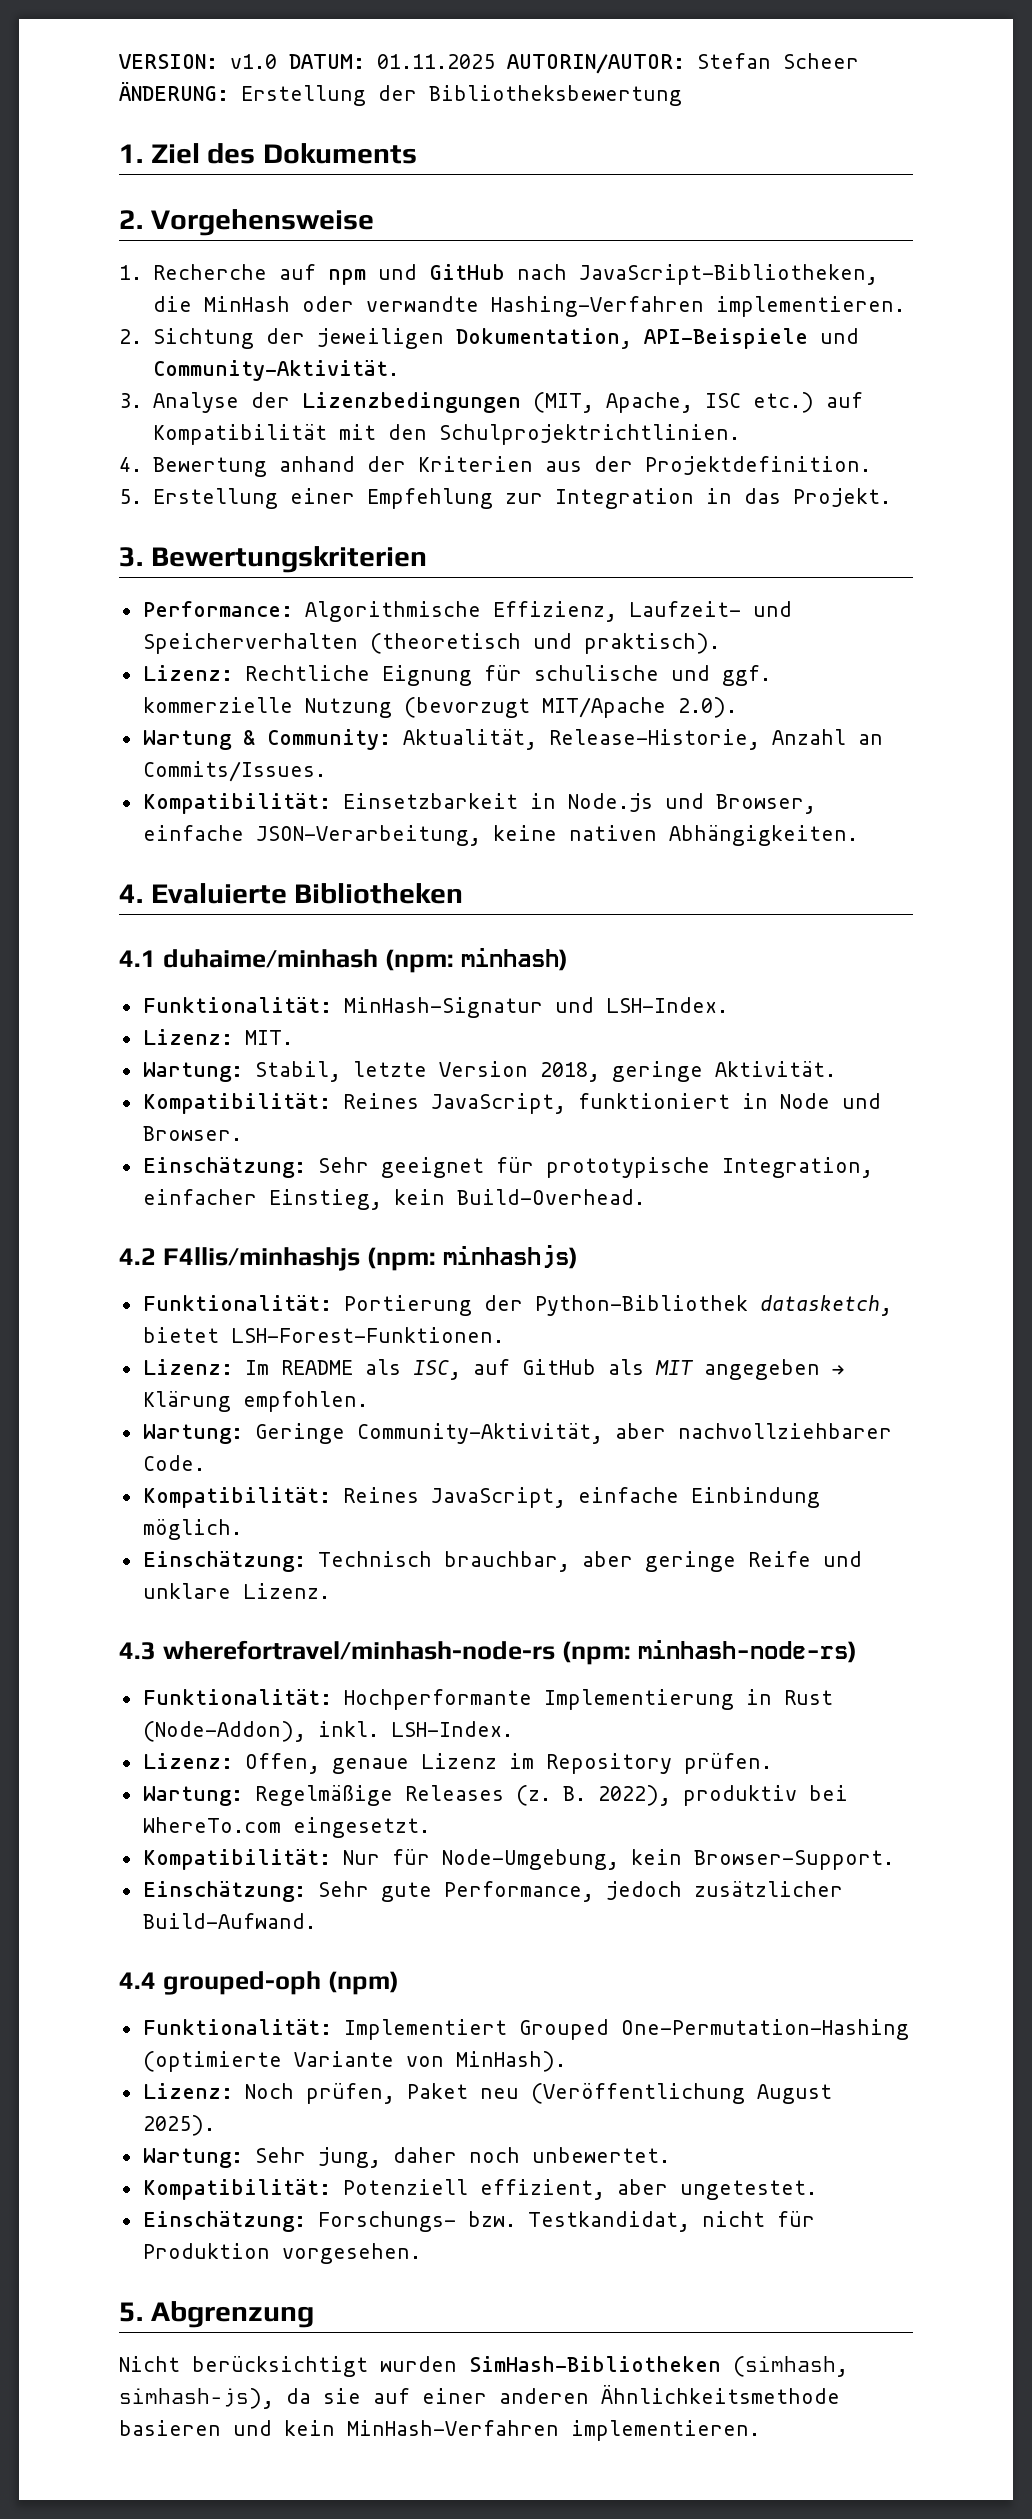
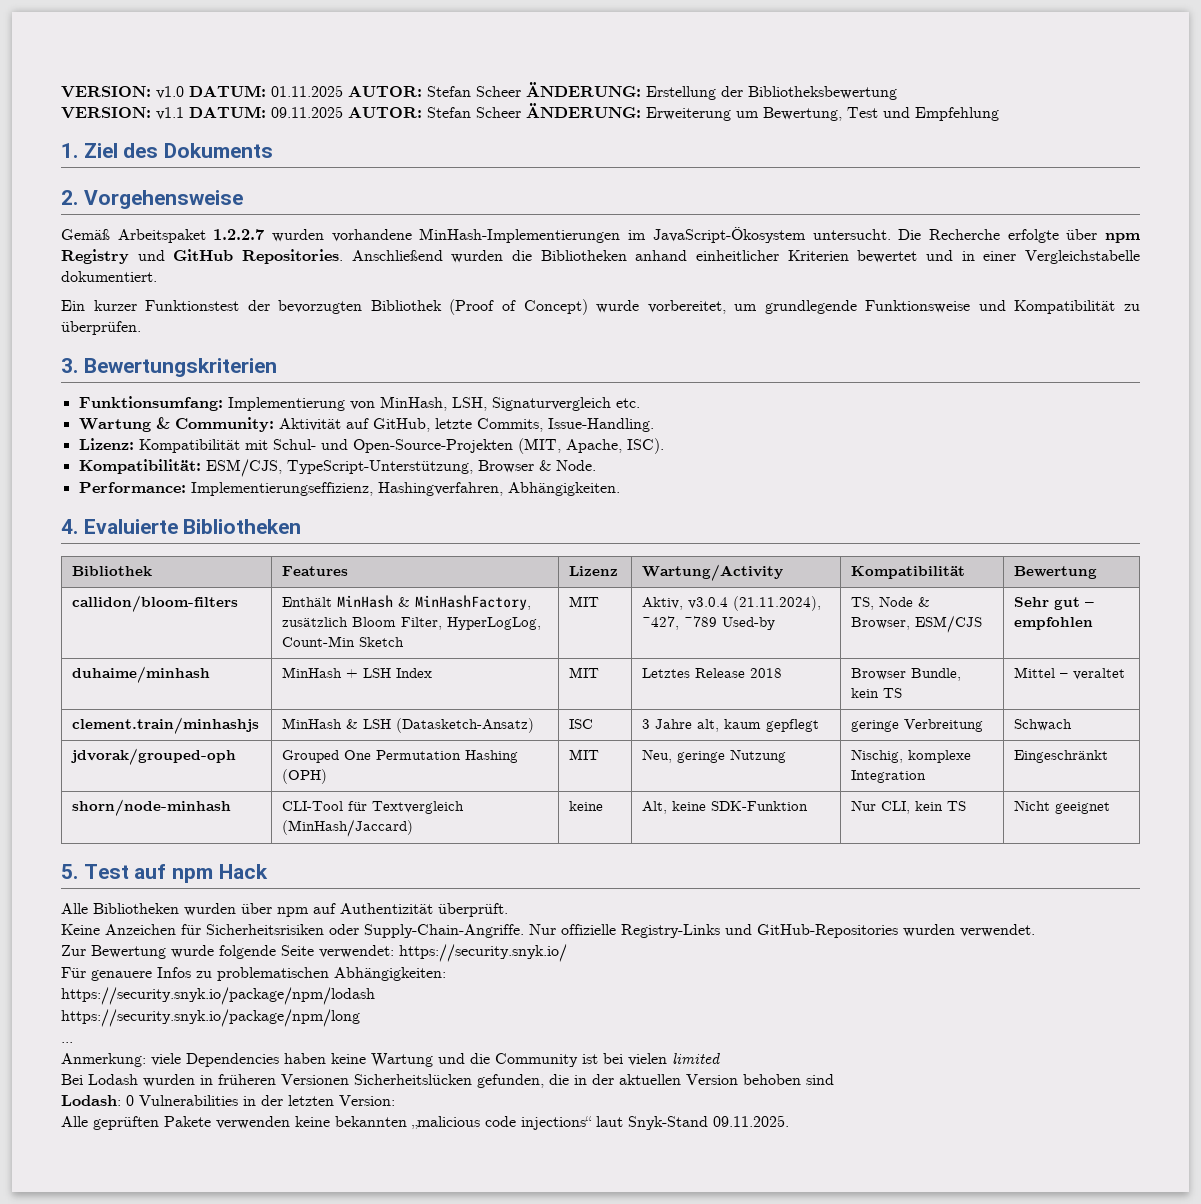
- VERSION: v1.0 DATUM: 01.11.2025 AUTORIN/AUTOR: Stefan Scheer ÄNDERUNG: Erstellung der Bibliotheksbewertung
+ VERSION: v1.0 DATUM: 01.11.2025 AUTOR: Stefan Scheer ÄNDERUNG: Erstellung der Bibliotheksbewertung
+ VERSION: v1.1 DATUM: 09.11.2025 AUTOR: Stefan Scheer ÄNDERUNG: Erweiterung um Bewertung, Test und Empfehlung
- 1. Recherche auf npm und GitHub nach JavaScript-Bibliotheken, die MinHash oder verwandte Hashing-Verfahren implementieren.
- 2. Sichtung der jeweiligen Dokumentation, API-Beispiele und Community-Aktivität.
- 3. Analyse der Lizenzbedingungen (MIT, Apache, ISC etc.) auf Kompatibilität mit den Schulprojektrichtlinien.
- 4. Bewertung anhand der Kriterien aus der Projektdefinition.
- 5. Erstellung einer Empfehlung zur Integration in das Projekt.
+ Gemäß Arbeitspaket 1.2.2.7 wurden vorhandene MinHash-Implementierungen im JavaScript-Ökosystem untersucht. Die Recherche erfolgte über npm Registry und GitHub Repositories. Anschließend wurden die Bibliotheken anhand einheitlicher Kriterien bewertet und in einer Vergleichstabelle dokumentiert.
+ Ein kurzer Funktionstest der bevorzugten Bibliothek (Proof of Concept) wurde vorbereitet, um grundlegende Funktionsweise und Kompatibilität zu überprüfen.
  3. Bewertungskriterien
- Performance: Algorithmische Effizienz, Laufzeit- und Speicherverhalten (theoretisch und praktisch).
- Lizenz: Rechtliche Eignung für schulische und ggf. kommerzielle Nutzung (bevorzugt MIT/Apache 2.0).
- Wartung & Community: Aktualität, Release-Historie, Anzahl an Commits/Issues.
- Kompatibilität: Einsetzbarkeit in Node.js und Browser, einfache JSON-Verarbeitung, keine nativen Abhängigkeiten.
+ Funktionsumfang: Implementierung von MinHash, LSH, Signaturvergleich etc.
+ Wartung & Community: Aktivität auf GitHub, letzte Commits, Issue-Handling.
+ Lizenz: Kompatibilität mit Schul- und Open-Source-Projekten (MIT, Apache, ISC).
+ Kompatibilität: ESM/CJS, TypeScript-Unterstützung, Browser & Node.
+ Performance: Implementierungseffizienz, Hashingverfahren, Abhängigkeiten.
  4. Evaluierte Bibliotheken
- 4.1 duhaime/minhash (npm: minhash)
- Funktionalität: MinHash-Signatur und LSH-Index.
- Lizenz: MIT.
- Wartung: Stabil, letzte Version 2018, geringe Aktivität.
- Kompatibilität: Reines JavaScript, funktioniert in Node und Browser.
- Einschätzung: Sehr geeignet für prototypische Integration, einfacher Einstieg, kein Build-Overhead.
- 4.2 F4llis/minhashjs (npm: minhashjs)
- Funktionalität: Portierung der Python-Bibliothek datasketch, bietet LSH-Forest-Funktionen.
- Lizenz: Im README als ISC, auf GitHub als MIT angegeben → Klärung empfohlen.
- Wartung: Geringe Community-Aktivität, aber nachvollziehbarer Code.
- Kompatibilität: Reines JavaScript, einfache Einbindung möglich.
- Einschätzung: Technisch brauchbar, aber geringe Reife und unklare Lizenz.
- 4.3 wherefortravel/minhash-node-rs (npm: minhash-node-rs)
- Funktionalität: Hochperformante Implementierung in Rust (Node-Addon), inkl. LSH-Index.
- Lizenz: Offen, genaue Lizenz im Repository prüfen.
- Wartung: Regelmäßige Releases (z. B. 2022), produktiv bei WhereTo.com eingesetzt.
- Kompatibilität: Nur für Node-Umgebung, kein Browser-Support.
- Einschätzung: Sehr gute Performance, jedoch zusätzlicher Build-Aufwand.
- 4.4 grouped-oph (npm)
- Funktionalität: Implementiert Grouped One-Permutation-Hashing (optimierte Variante von MinHash).
- Lizenz: Noch prüfen, Paket neu (Veröffentlichung August 2025).
- Wartung: Sehr jung, daher noch unbewertet.
- Kompatibilität: Potenziell effizient, aber ungetestet.
- Einschätzung: Forschungs- bzw. Testkandidat, nicht für Produktion vorgesehen.
- 5. Abgrenzung
- Nicht berücksichtigt wurden SimHash-Bibliotheken (simhash, simhash-js), da sie auf einer anderen Ähnlichkeitsmethode basieren und kein MinHash-Verfahren implementieren.
+ Bibliothek | Features | Lizenz | Wartung/Activity | Kompatibilität | Bewertung
+ callidon/bloom-filters | Enthält MinHash & MinHashFactory, zusätzlich Bloom Filter, HyperLogLog, Count-Min Sketch | MIT | Aktiv, v3.0.4 (21.11.2024), ~427, ~789 Used-by | TS, Node & Browser, ESM/CJS | Sehr gut – empfohlen
+ duhaime/minhash | MinHash + LSH Index | MIT | Letztes Release 2018 | Browser Bundle, kein TS | Mittel – veraltet
+ clement.train/minhashjs | MinHash & LSH (Datasketch-Ansatz) | ISC | 3 Jahre alt, kaum gepflegt | geringe Verbreitung | Schwach
+ jdvorak/grouped-oph | Grouped One Permutation Hashing (OPH) | MIT | Neu, geringe Nutzung | Nischig, komplexe Integration | Eingeschränkt
+ shorn/node-minhash | CLI-Tool für Textvergleich (MinHash/Jaccard) | keine | Alt, keine SDK-Funktion | Nur CLI, kein TS | Nicht geeignet
+ 5. Test auf npm Hack
+ Alle Bibliotheken wurden über npm auf Authentizität überprüft.
+ Keine Anzeichen für Sicherheitsrisiken oder Supply-Chain-Angriffe. Nur offizielle Registry-Links und GitHub-Repositories wurden verwendet.
+ Zur Bewertung wurde folgende Seite verwendet: https://security.snyk.io/
+ Für genauere Infos zu problematischen Abhängigkeiten:
+ https://security.snyk.io/package/npm/lodash
+ https://security.snyk.io/package/npm/long
+ ...
+ Anmerkung: viele Dependencies haben keine Wartung und die Community ist bei vielen limited
+ Bei Lodash wurden in früheren Versionen Sicherheitslücken gefunden, die in der aktuellen Version behoben sind
+ Lodash: 0 Vulnerabilities in der letzten Version:
+ Alle geprüften Pakete verwenden keine bekannten „malicious code injections“ laut Snyk-Stand 09.11.2025.

